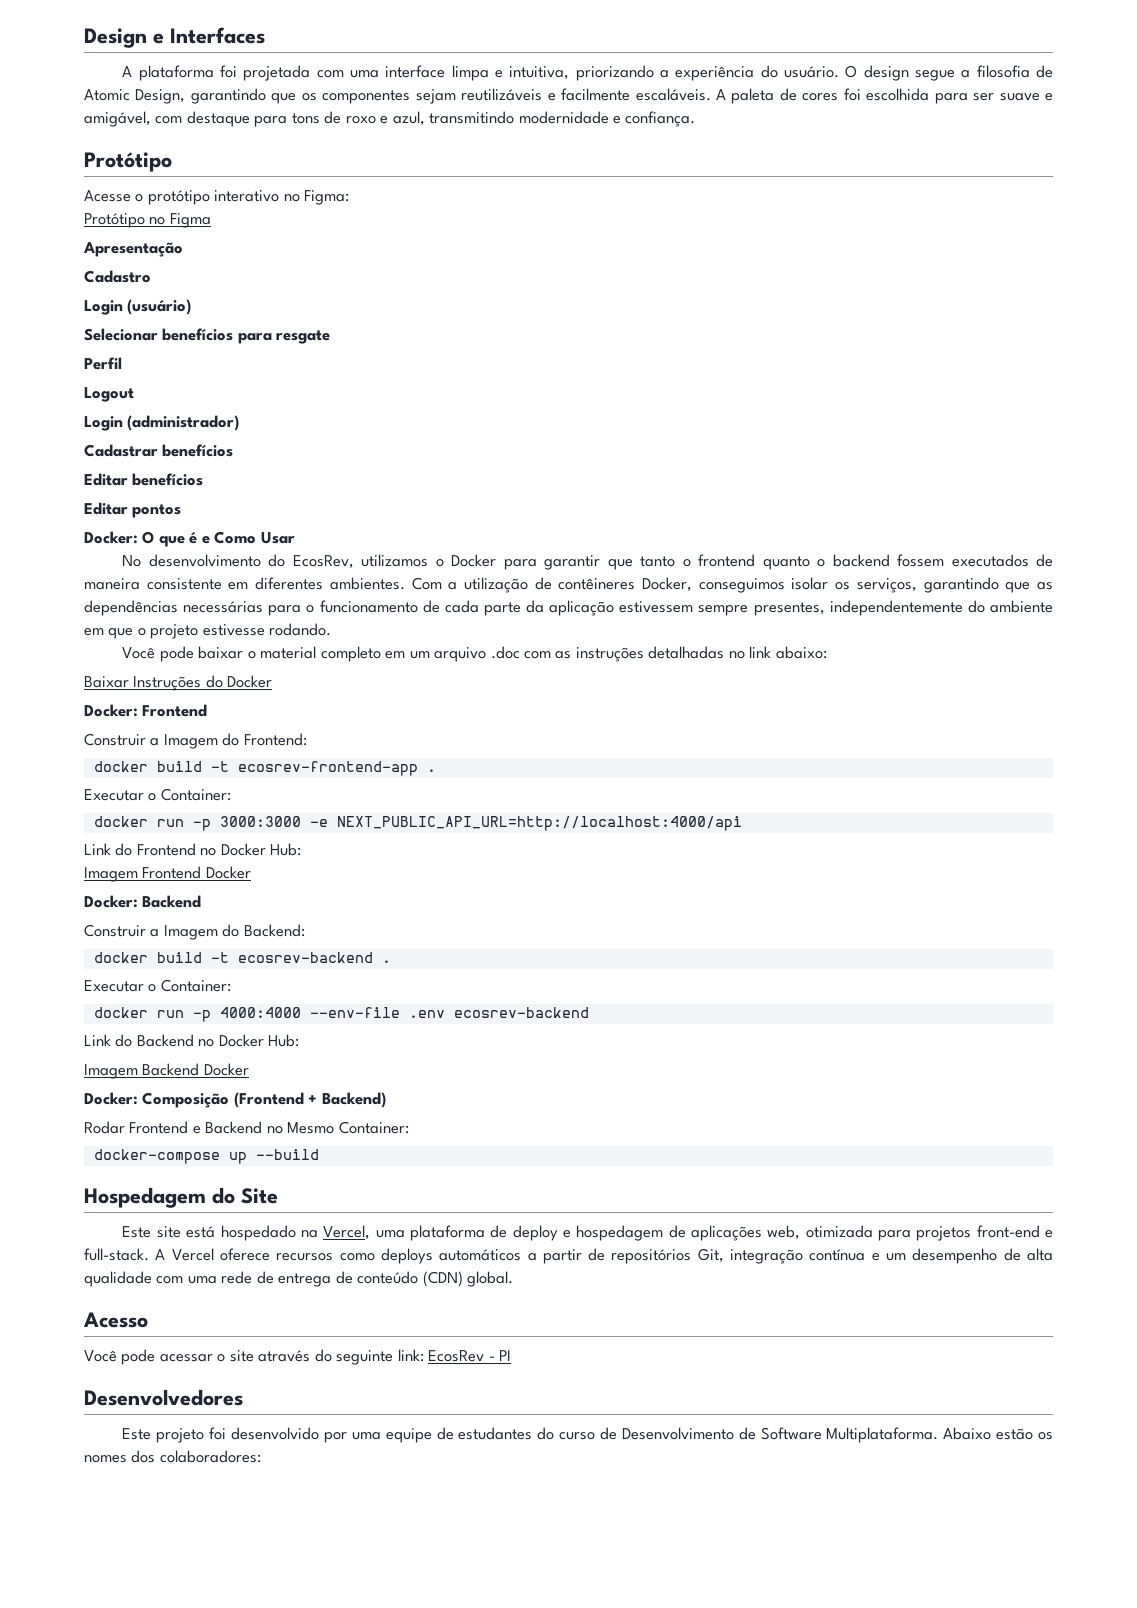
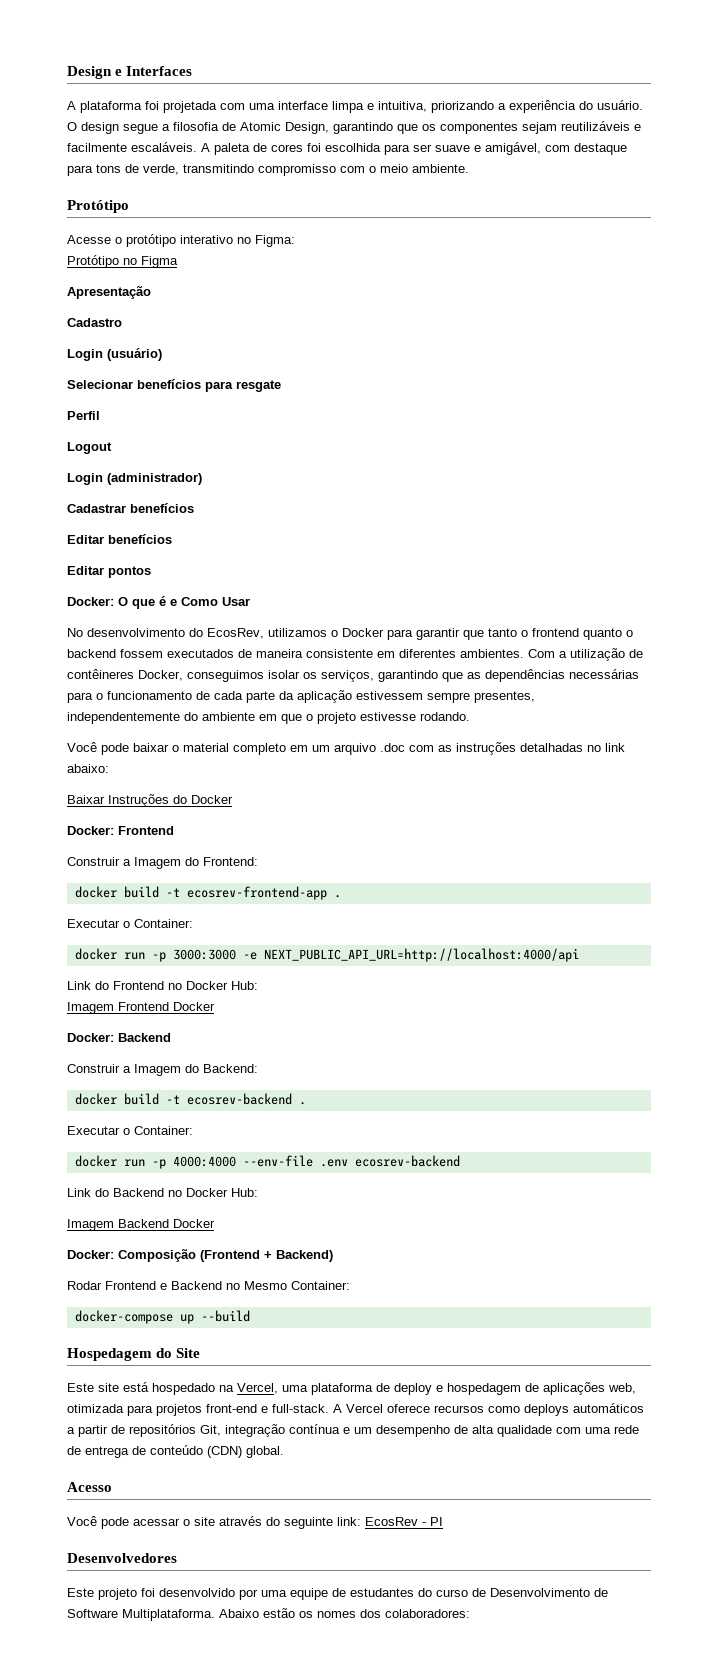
- A paleta de cores foi escolhida para ser suave e amigável, com destaque para tons de roxo e azul, transmitindo modernidade e confiança.
+ A paleta de cores foi escolhida para ser suave e amigável, com destaque para tons de verde, transmitindo compromisso com o meio ambiente.

